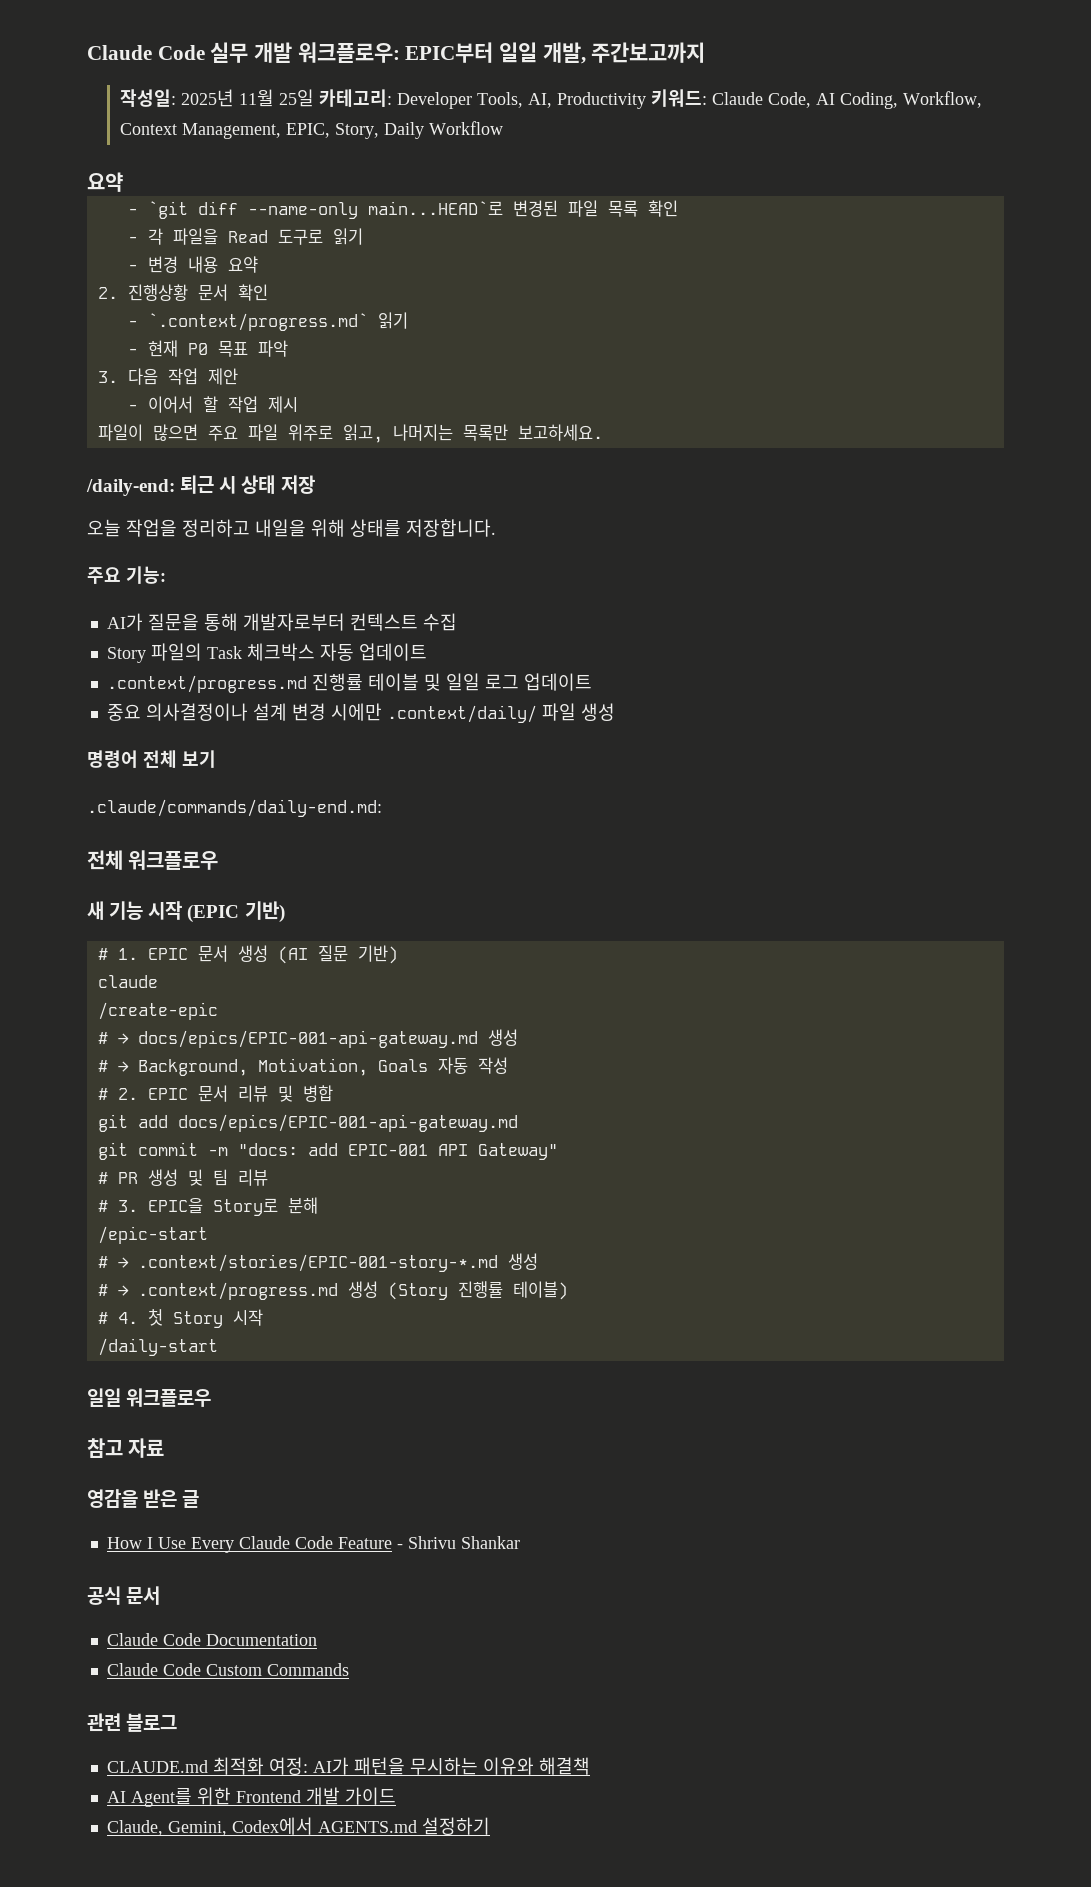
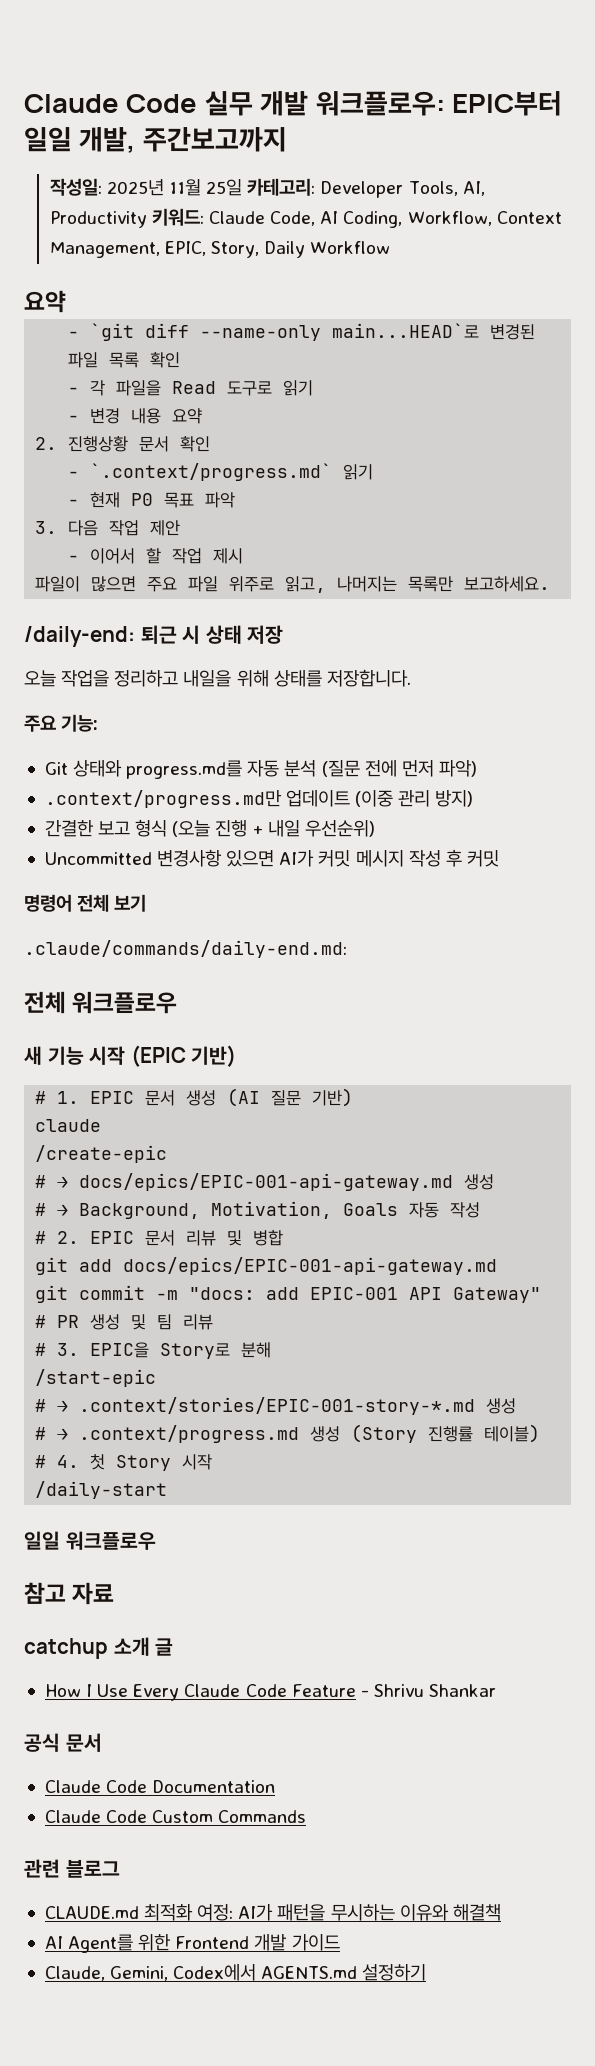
- AI가 질문을 통해 개발자로부터 컨텍스트 수집
- Story 파일의 Task 체크박스 자동 업데이트
- .context/progress.md 진행률 테이블 및 일일 로그 업데이트
- 중요 의사결정이나 설계 변경 시에만 .context/daily/ 파일 생성
+ Git 상태와 progress.md를 자동 분석 (질문 전에 먼저 파악)
+ .context/progress.md만 업데이트 (이중 관리 방지)
+ 간결한 보고 형식 (오늘 진행 + 내일 우선순위)
+ Uncommitted 변경사항 있으면 AI가 커밋 메시지 작성 후 커밋
- /epic-start
+ /start-epic
- 영감을 받은 글
+ catchup 소개 글

